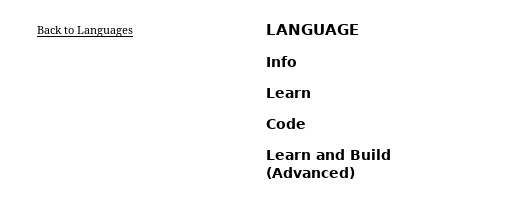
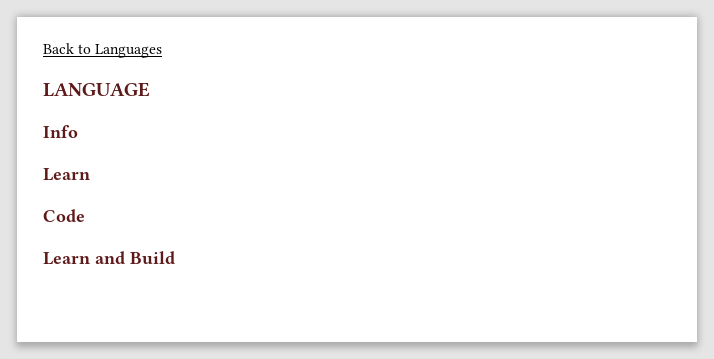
- Learn and Build (Advanced)
+ Learn and Build

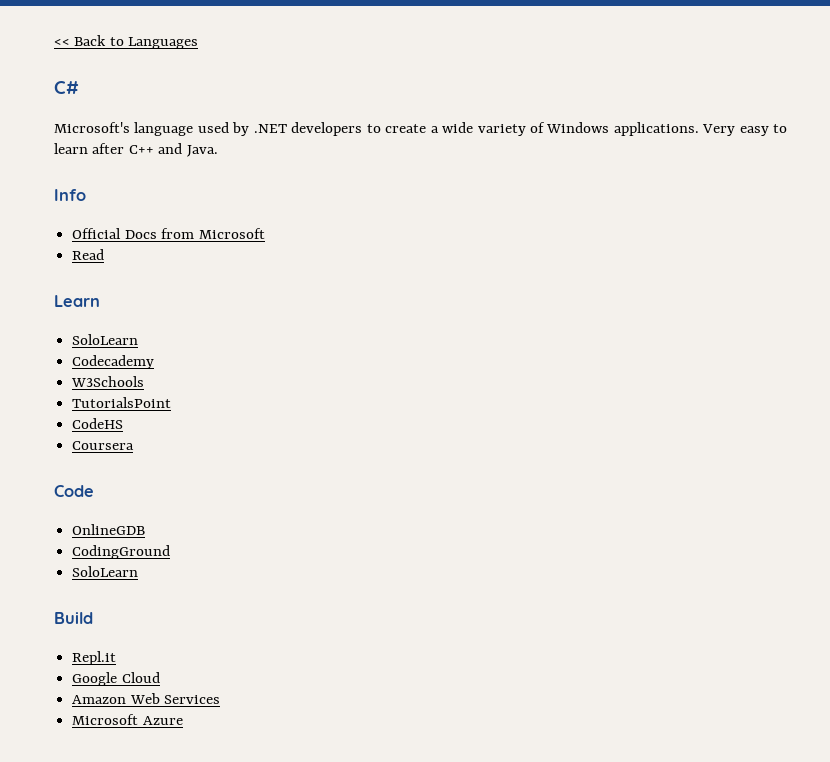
- Back to Languages
+ << Back to Languages
- LANGUAGE
+ C#
+ Microsoft's language used by .NET developers to create a wide variety of Windows applications. Very easy to learn after C++ and Java.
  Info
+ Official Docs from Microsoft
+ Read
  Learn
+ SoloLearn
+ Codecademy
+ W3Schools
+ TutorialsPoint
+ CodeHS
+ Coursera
  Code
- Learn and Build
+ OnlineGDB
+ CodingGround
+ SoloLearn
+ Build
+ Repl.it
+ Google Cloud
+ Amazon Web Services
+ Microsoft Azure

